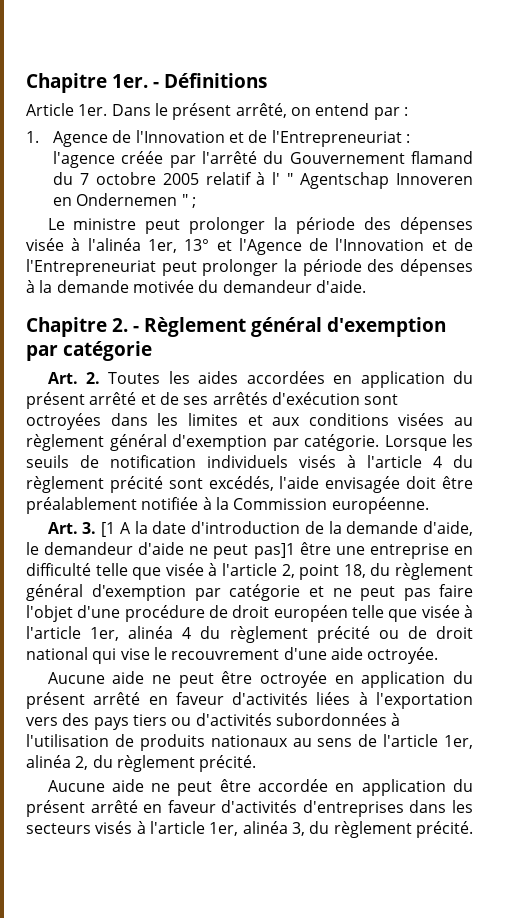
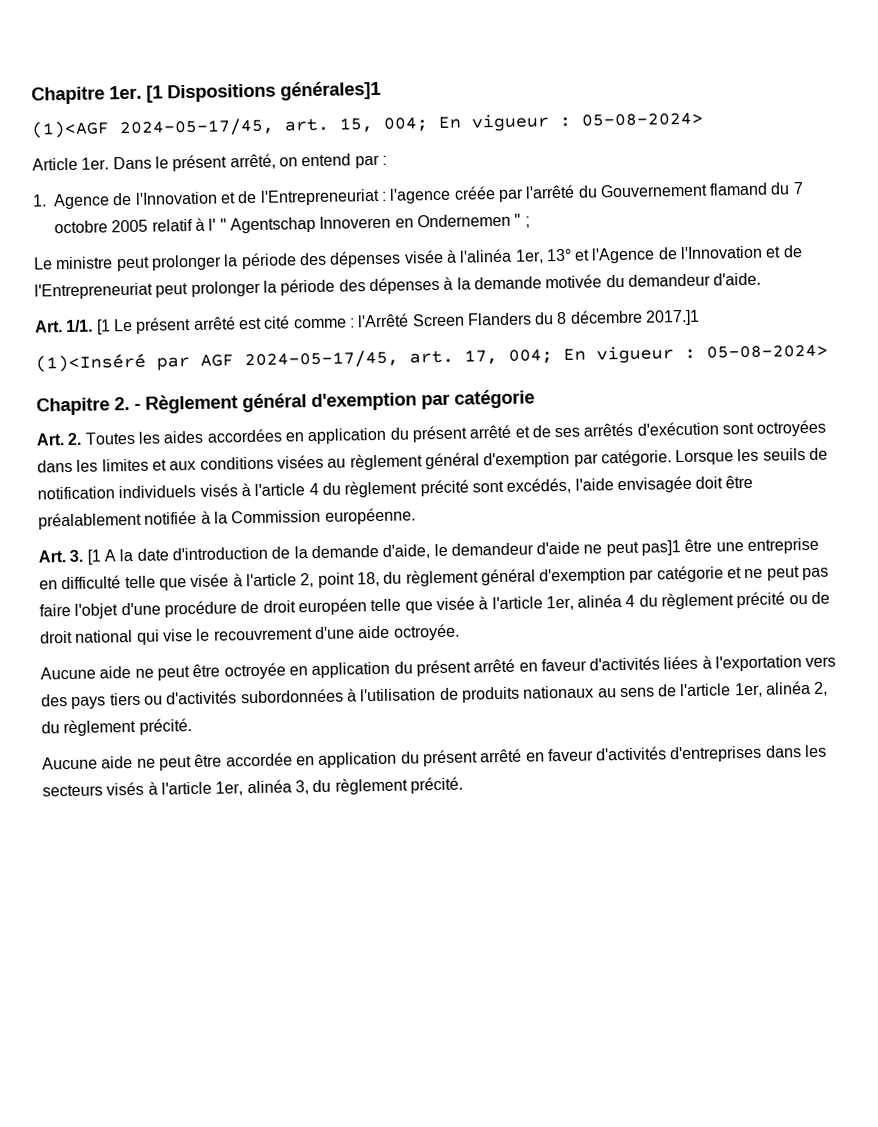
- - Définitions
+ [1 Dispositions générales]1
+ (1)<AGF 2024-05-17/45, art. 15, 004; En vigueur : 05-08-2024>
+ Art. 1/1. [1 Le présent arrêté est cité comme : l'Arrêté Screen Flanders du 8 décembre 2017.]1
+ (1)<Inséré par AGF 2024-05-17/45, art. 17, 004; En vigueur : 05-08-2024>

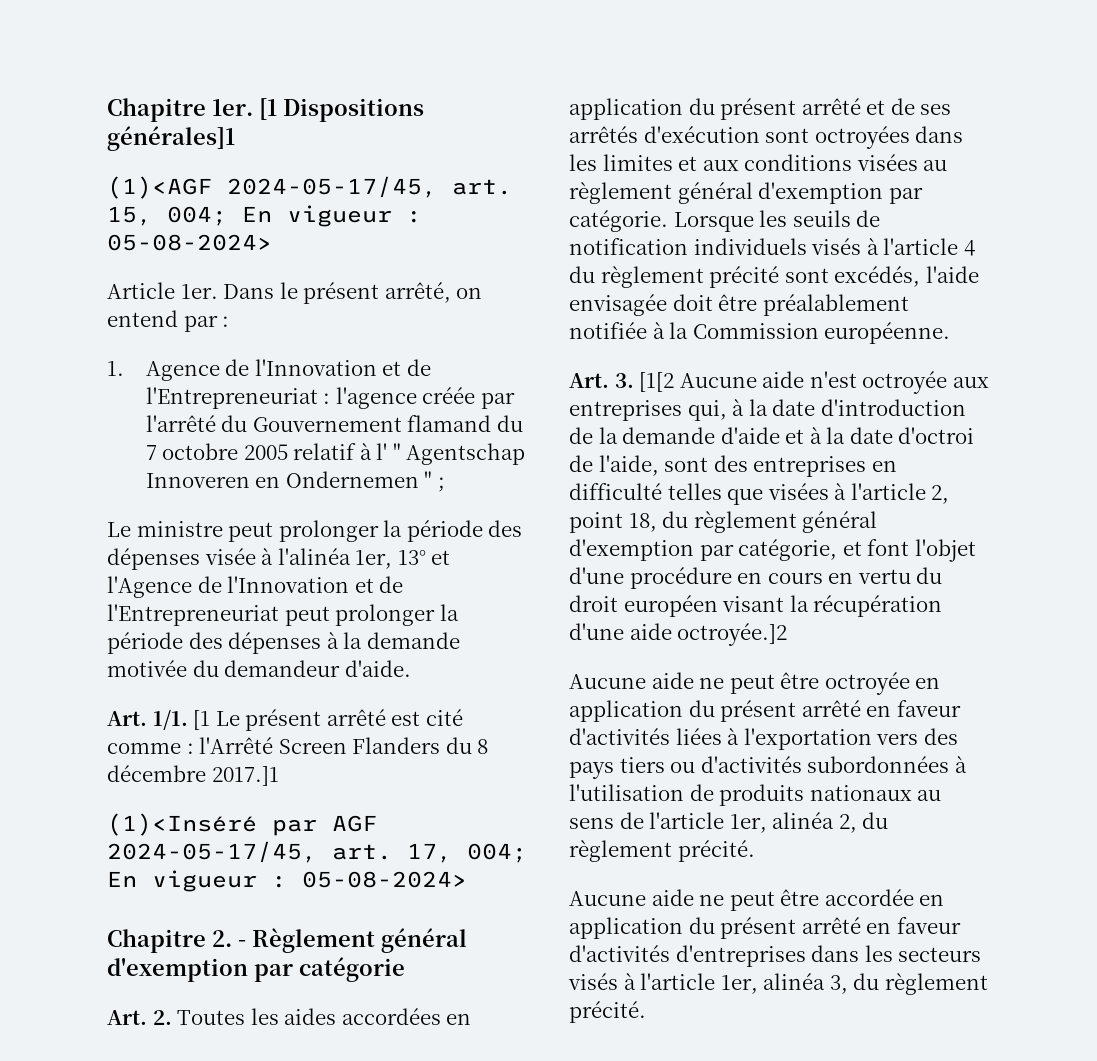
- Art. 3. [1 A la date d'introduction de la demande d'aide, le demandeur d'aide ne peut pas]1 être une entreprise en difficulté telle que visée à l'article 2, point 18, du règlement général d'exemption par catégorie et ne peut pas faire l'objet d'une procédure de droit européen telle que visée à l'article 1er, alinéa 4 du règlement précité ou de droit national qui vise le recouvrement d'une aide octroyée.
+ Art. 3. [1[2 Aucune aide n'est octroyée aux entreprises qui, à la date d'introduction de la demande d'aide et à la date d'octroi de l'aide, sont des entreprises en difficulté telles que visées à l'article 2, point 18, du règlement général d'exemption par catégorie, et font l'objet d'une procédure en cours en vertu du droit européen visant la récupération d'une aide octroyée.]2

